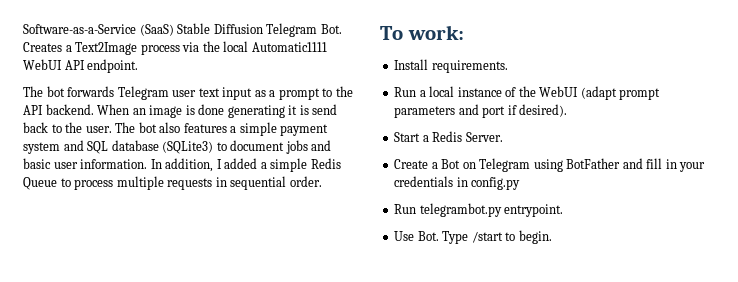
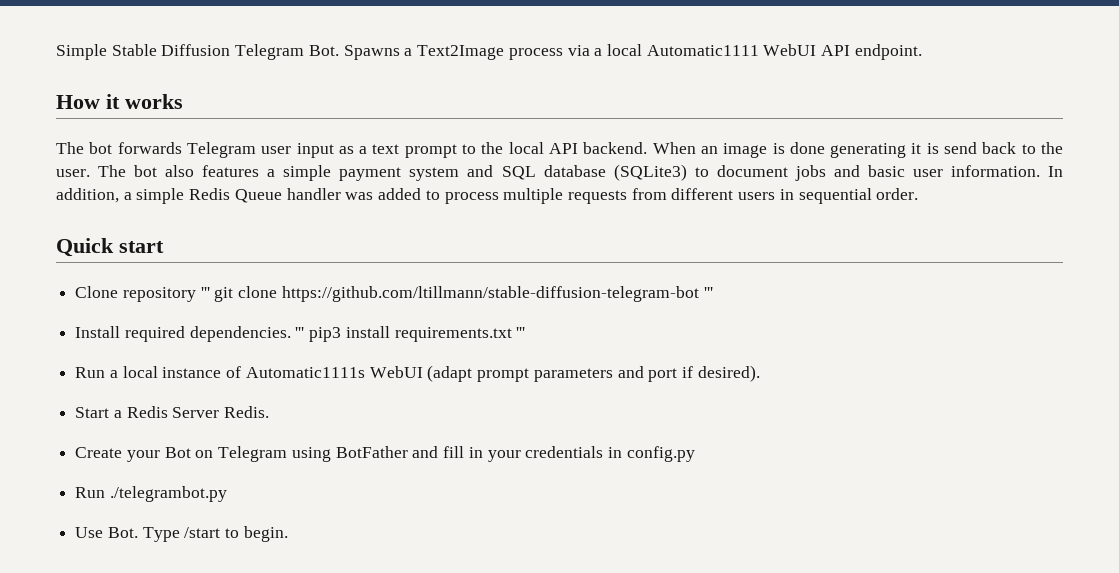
- Software-as-a-Service (SaaS) Stable Diffusion Telegram Bot. Creates a Text2Image process via the local Automatic1111 WebUI API endpoint.
+ Simple Stable Diffusion Telegram Bot. Spawns a Text2Image process via a local Automatic1111 WebUI API endpoint.
+ How it works
- The bot forwards Telegram user text input as a prompt to the API backend.
+ The bot forwards Telegram user input as a text prompt to the local API backend.
- In addition, I added a simple Redis Queue to process multiple requests in sequential order.
+ In addition, a simple Redis Queue handler was added to process multiple requests from different users in sequential order.
- To work:
- Install requirements.
+ Quick start
+ Clone repository ''' git clone https://github.com/ltillmann/stable-diffusion-telegram-bot '''
+ Install required dependencies. ''' pip3 install requirements.txt '''
- Run a local instance of the WebUI (adapt prompt parameters and port if desired).
+ Run a local instance of Automatic1111s WebUI (adapt prompt parameters and port if desired).
- Start a Redis Server.
+ Start a Redis Server Redis.
- Create a Bot on Telegram using BotFather and fill in your credentials in config.py
+ Create your Bot on Telegram using BotFather and fill in your credentials in config.py
- Run telegrambot.py entrypoint.
+ Run ./telegrambot.py

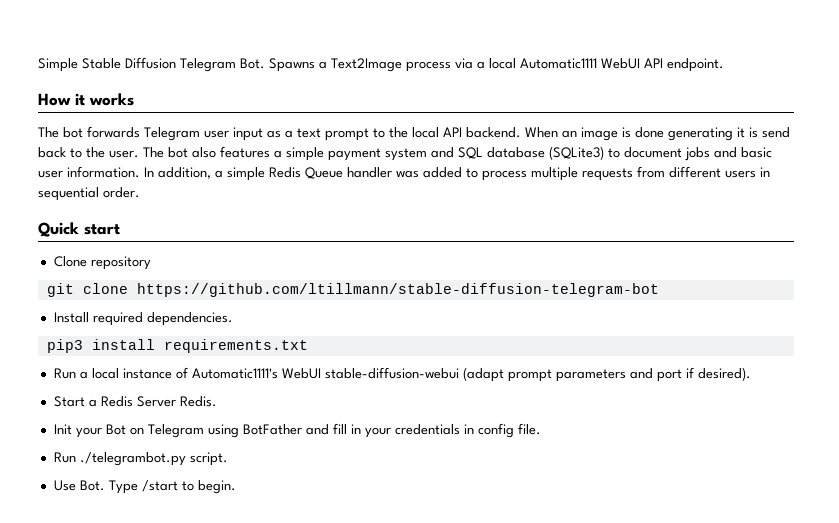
- Clone repository ''' git clone https://github.com/ltillmann/stable-diffusion-telegram-bot '''
+ Clone repository
+ git clone https://github.com/ltillmann/stable-diffusion-telegram-bot
- Install required dependencies. ''' pip3 install requirements.txt '''
+ Install required dependencies.
+ pip3 install requirements.txt
- Run a local instance of Automatic1111s WebUI (adapt prompt parameters and port if desired).
+ Run a local instance of Automatic1111's WebUI stable-diffusion-webui (adapt prompt parameters and port if desired).
- Create your Bot on Telegram using BotFather and fill in your credentials in config.py
+ Init your Bot on Telegram using BotFather and fill in your credentials in config file.
- Run ./telegrambot.py
+ Run ./telegrambot.py script.

